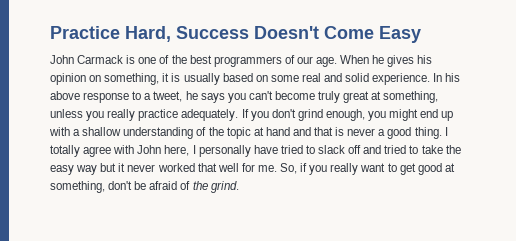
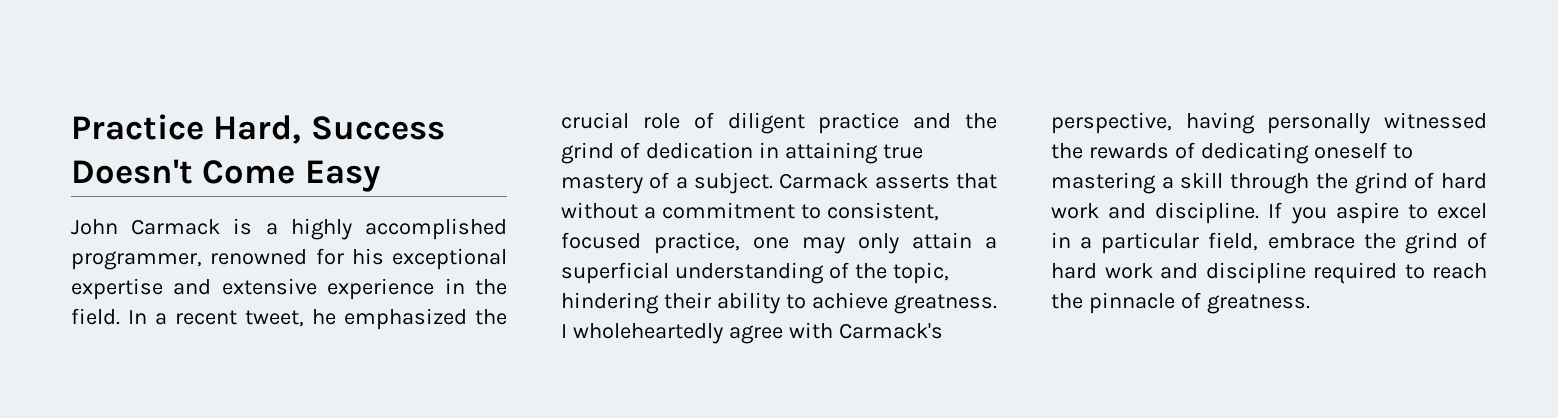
- John Carmack is one of the best programmers of our age. When he gives his opinion on something, it is usually based on some real and solid experience. In his above response to a tweet, he says you can't become truly great at something, unless you really practice adequately. If you don't grind enough, you might end up with a shallow understanding of the topic at hand and that is never a good thing. I totally agree with John here, I personally have tried to slack off and tried to take the easy way but it never worked that well for me. So, if you really want to get good at something, don't be afraid of the grind.
+ John Carmack is a highly accomplished programmer, renowned for his exceptional expertise and extensive experience in the field. In a recent tweet, he emphasized the crucial role of diligent practice and the grind of dedication in attaining true mastery of a subject. Carmack asserts that without a commitment to consistent, focused practice, one may only attain a superficial understanding of the topic, hindering their ability to achieve greatness. I wholeheartedly agree with Carmack's perspective, having personally witnessed the rewards of dedicating oneself to mastering a skill through the grind of hard work and discipline. If you aspire to excel in a particular field, embrace the grind of hard work and discipline required to reach the pinnacle of greatness.

